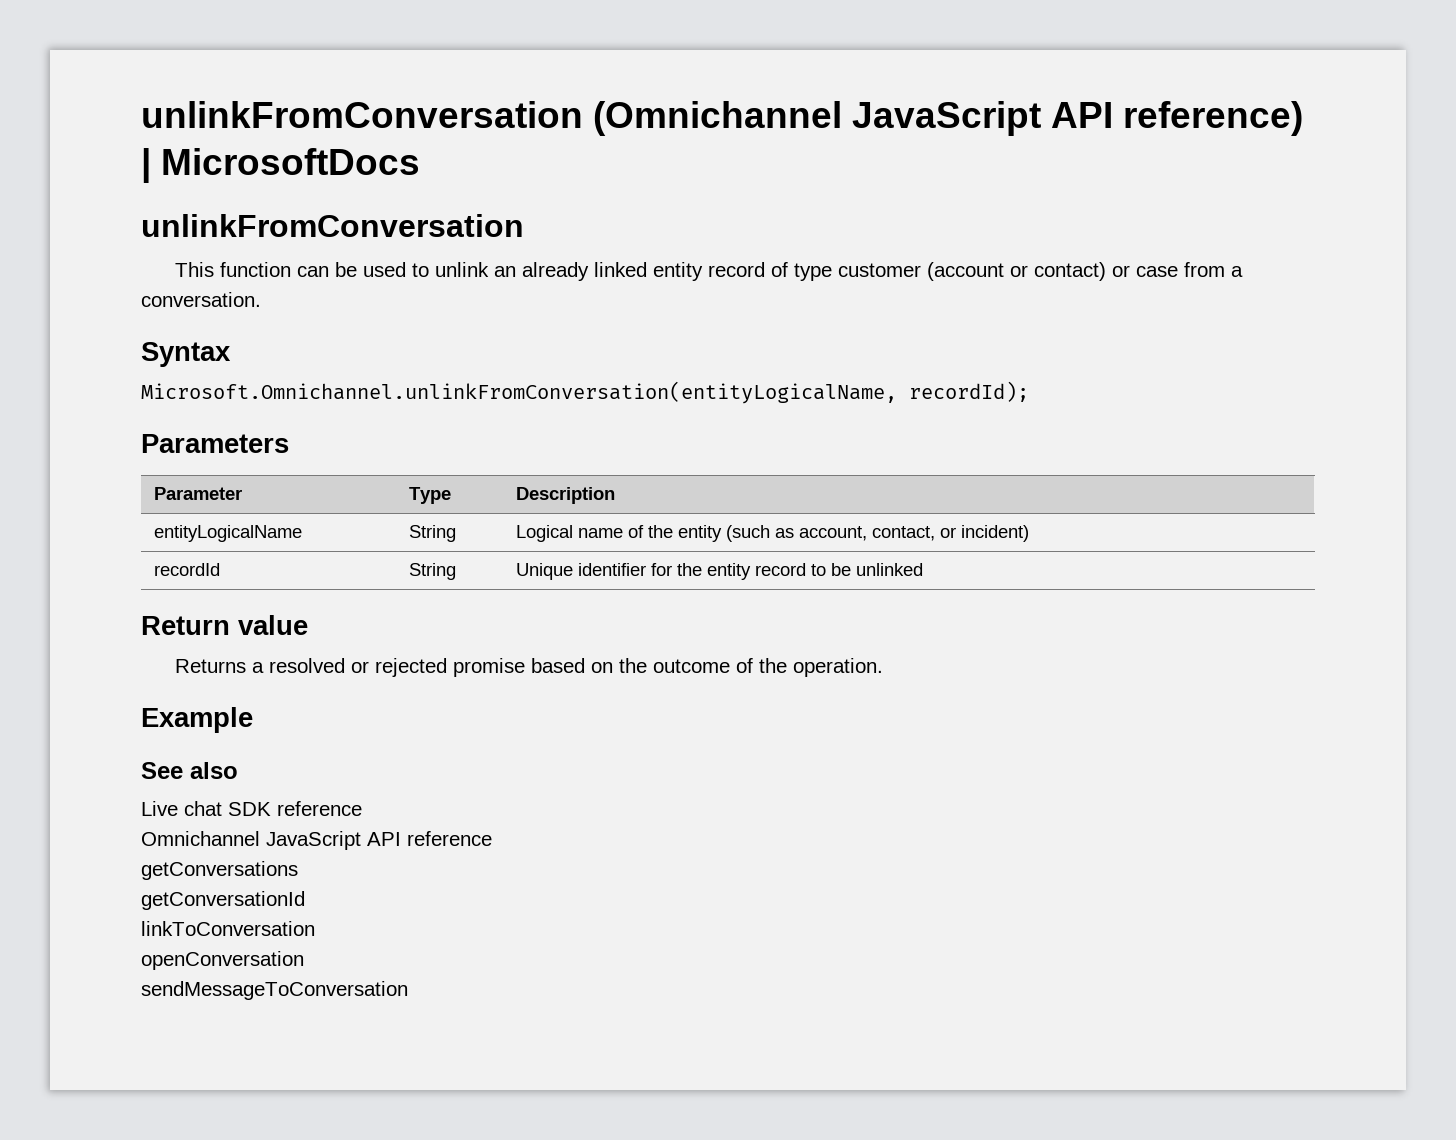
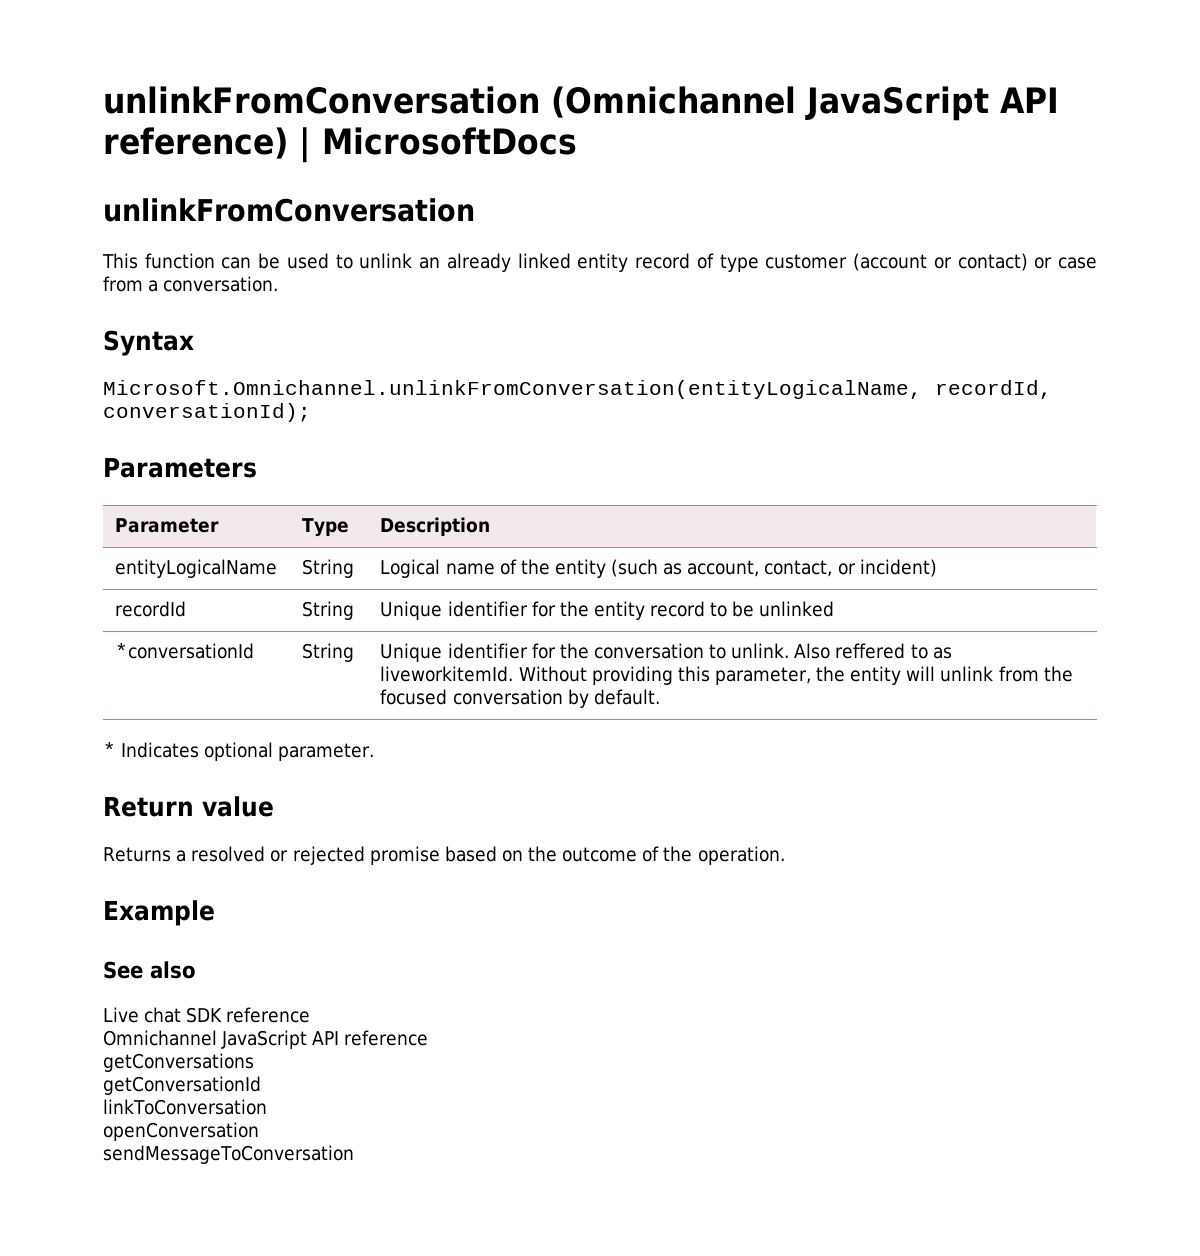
- Microsoft.Omnichannel.unlinkFromConversation(entityLogicalName, recordId);
+ Microsoft.Omnichannel.unlinkFromConversation(entityLogicalName, recordId, conversationId);
+ *conversationId | String | Unique identifier for the conversation to unlink. Also reffered to as liveworkitemId. Without providing this parameter, the entity will unlink from the focused conversation by default.
+ * Indicates optional parameter.

